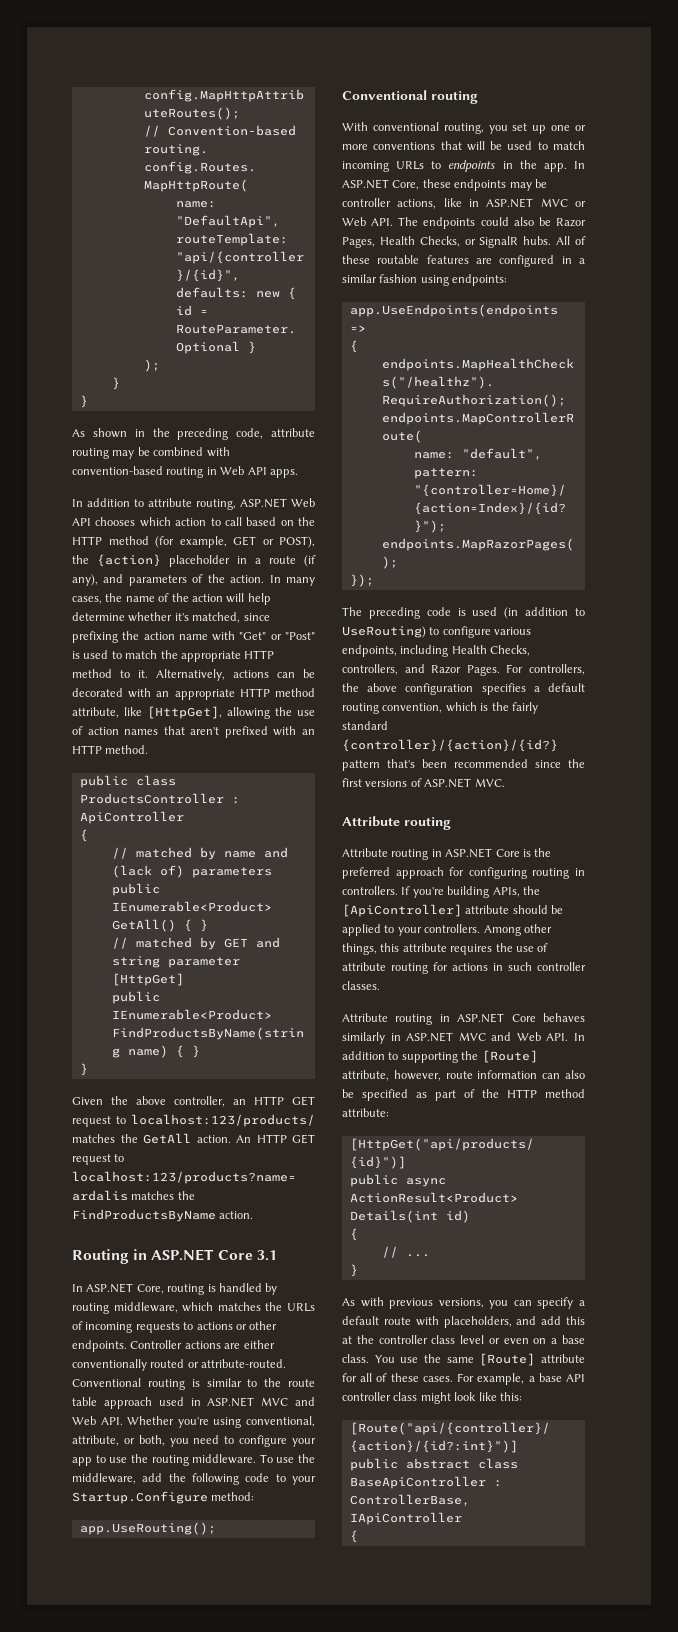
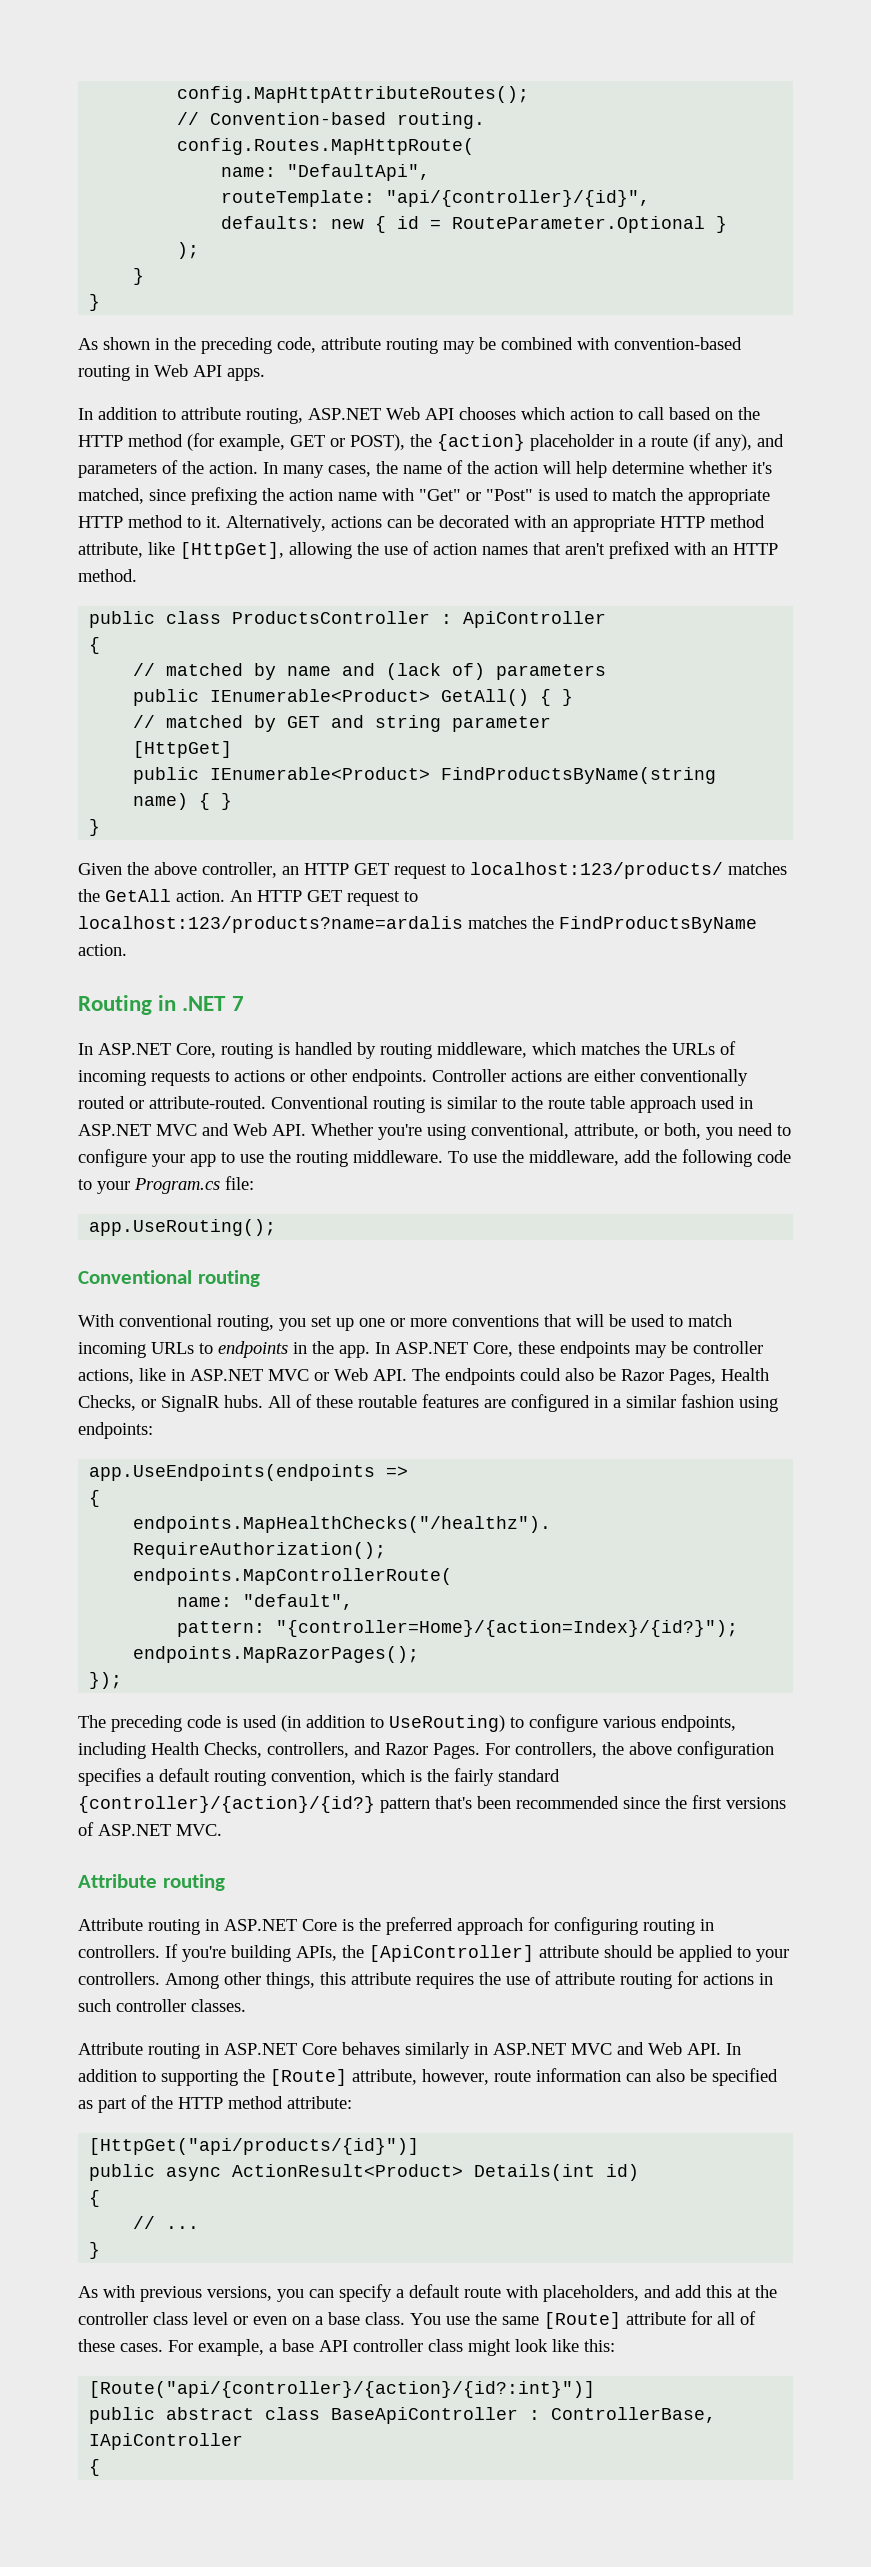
- Routing in ASP.NET Core 3.1
+ Routing in .NET 7
- To use the middleware, add the following code to your Startup.Configure method:
+ To use the middleware, add the following code to your Program.cs file:

